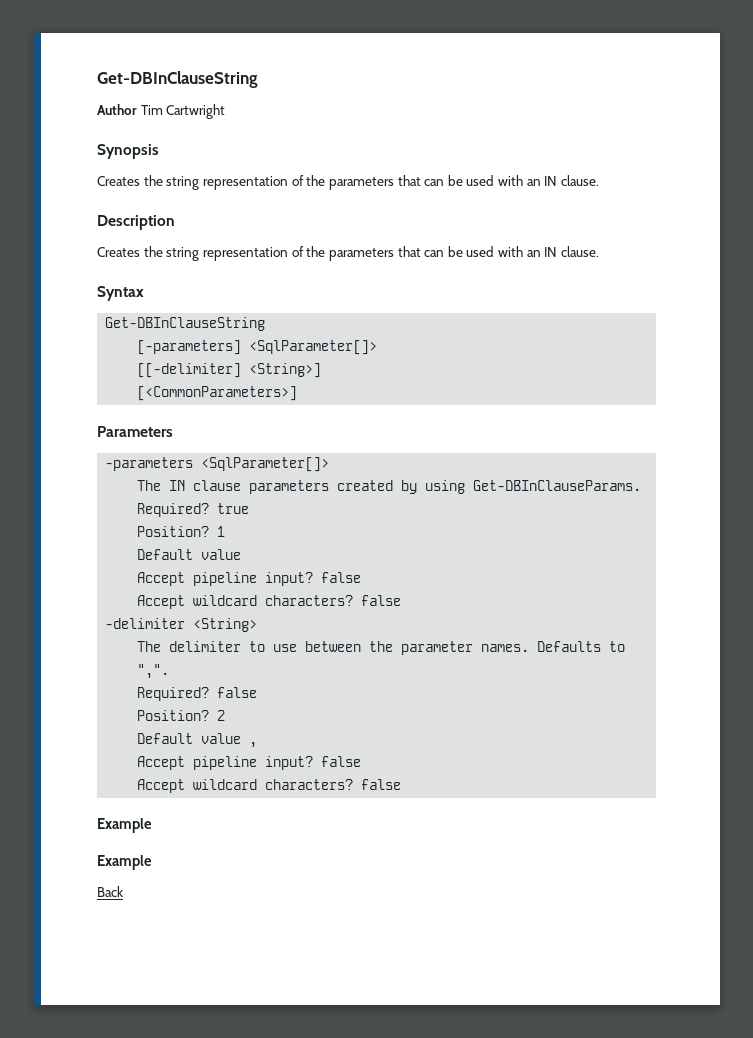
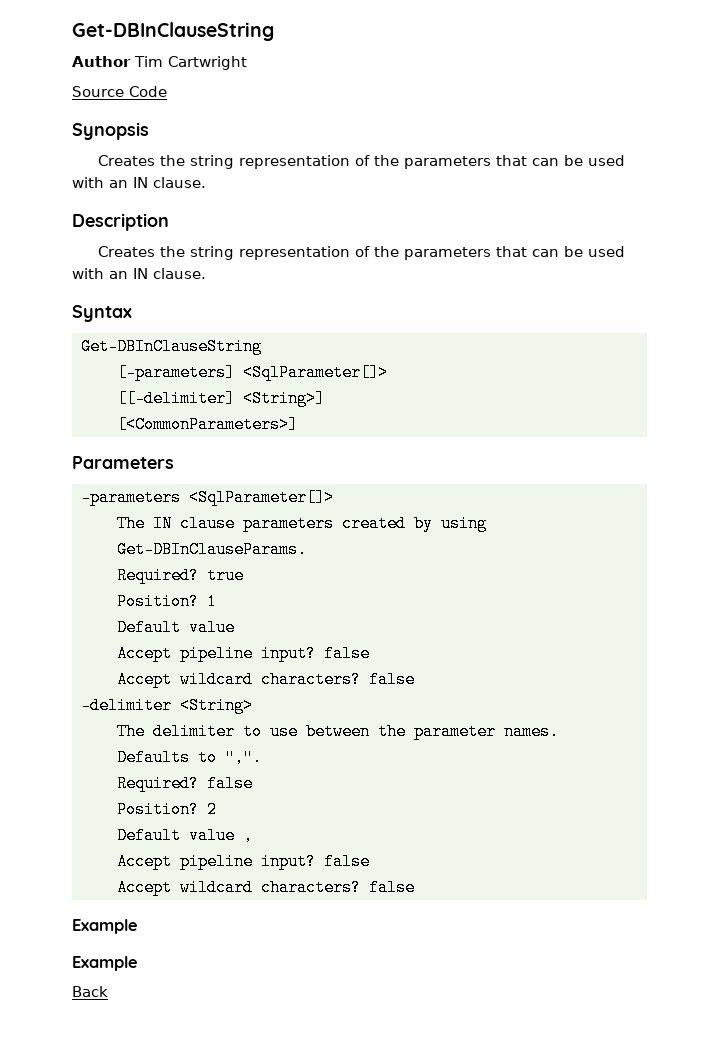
+ Source Code

